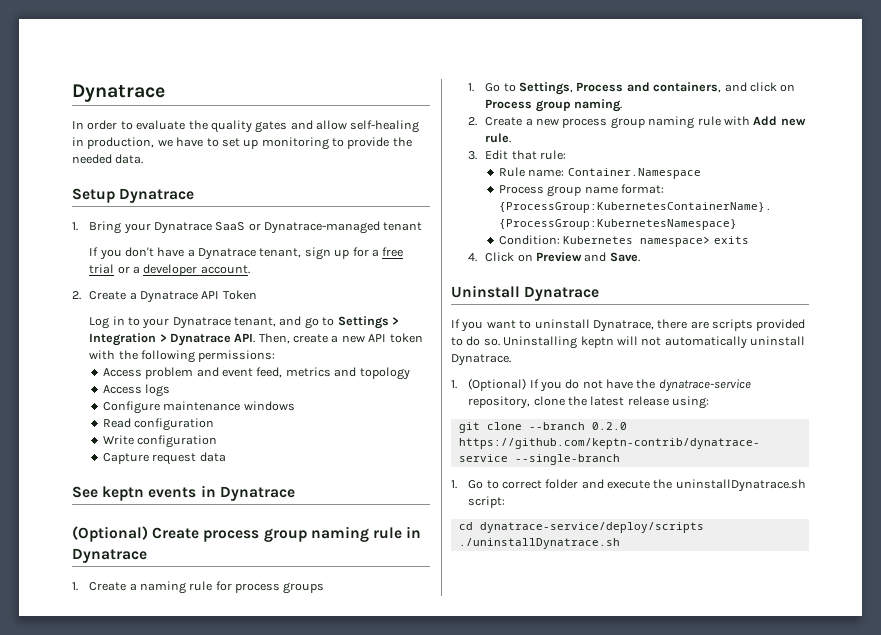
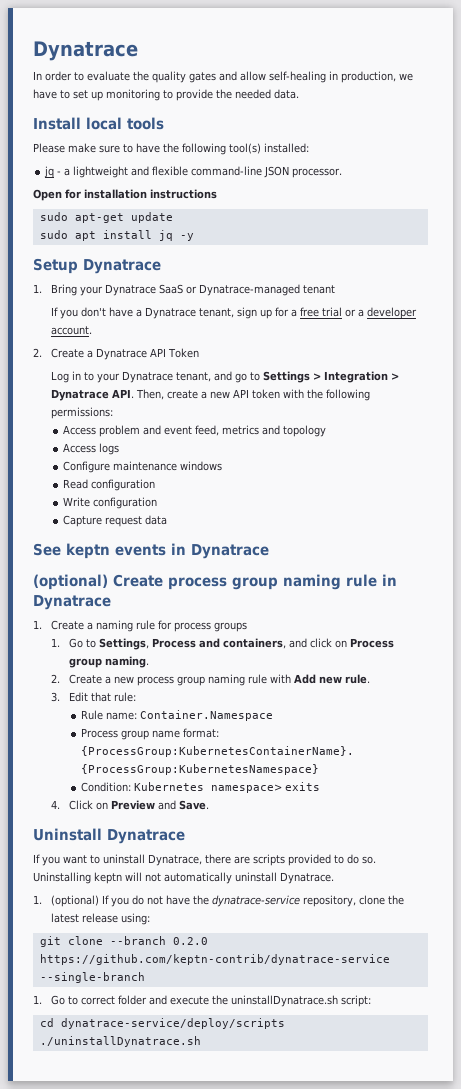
+ Install local tools
+ Please make sure to have the following tool(s) installed:
+ jq - a lightweight and flexible command-line JSON processor.
+ Open for installation instructions
+ sudo apt-get update
+ sudo apt install jq -y
- (Optional) Create process group naming rule in Dynatrace
+ (optional) Create process group naming rule in Dynatrace
- 1. (Optional) If you do not have the dynatrace-service repository, clone the latest release using:
+ 1. (optional) If you do not have the dynatrace-service repository, clone the latest release using:

